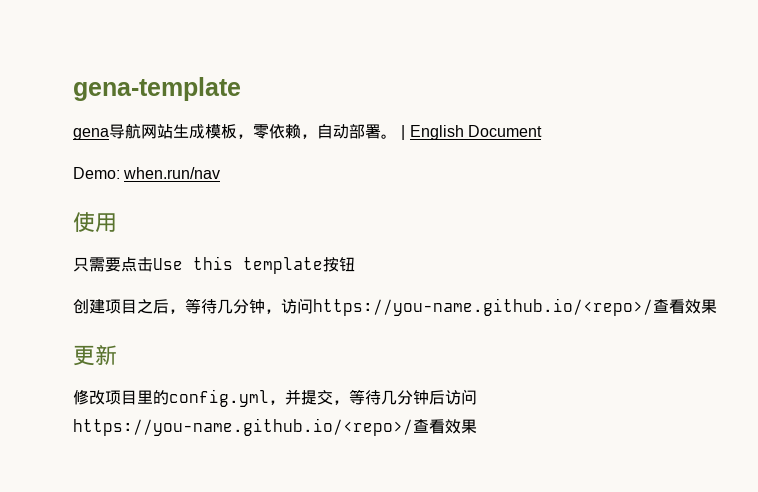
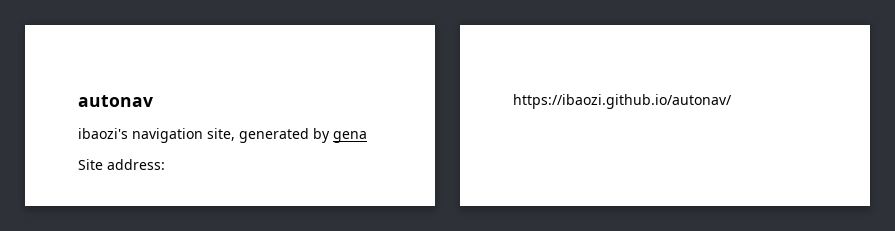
- gena-template
- gena导航网站生成模板，零依赖，自动部署。 | English Document
- Demo: when.run/nav
- 使用
- 只需要点击Use this template按钮
- 创建项目之后，等待几分钟，访问https://you-name.github.io/<repo>/查看效果
- 更新
- 修改项目里的config.yml，并提交，等待几分钟后访问https://you-name.github.io/<repo>/查看效果
+ autonav
+ ibaozi's navigation site, generated by gena
+ Site address: https://ibaozi.github.io/autonav/

